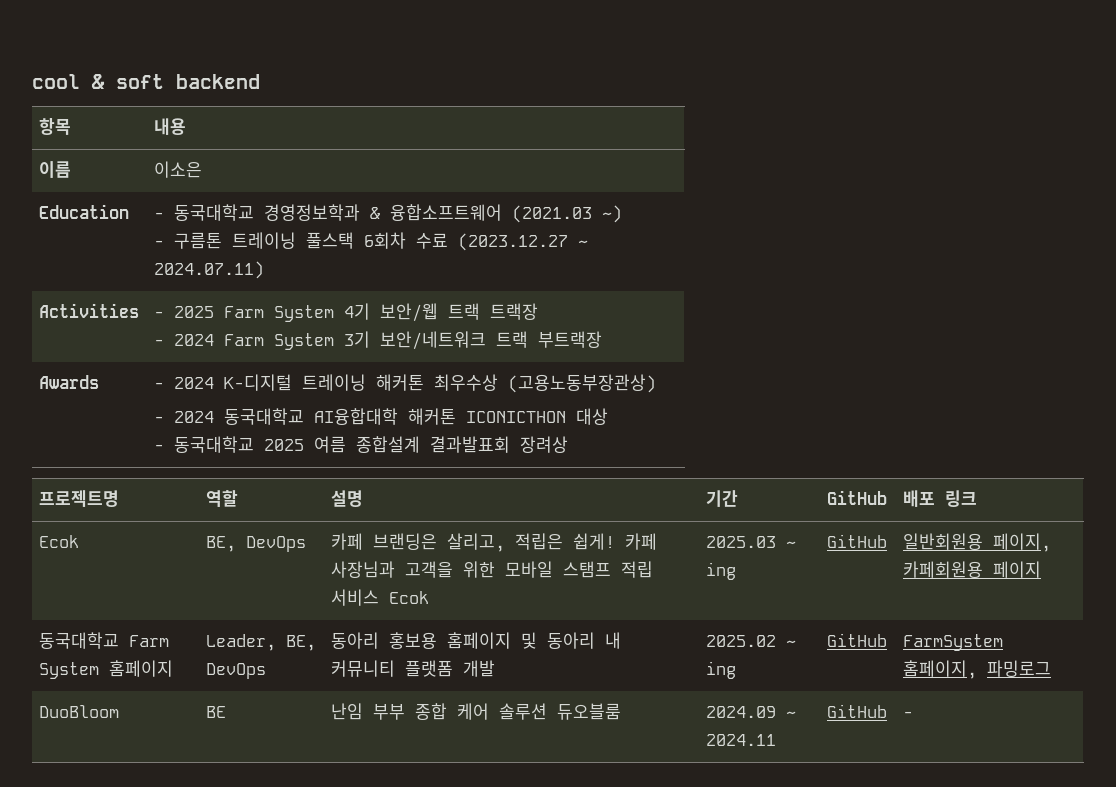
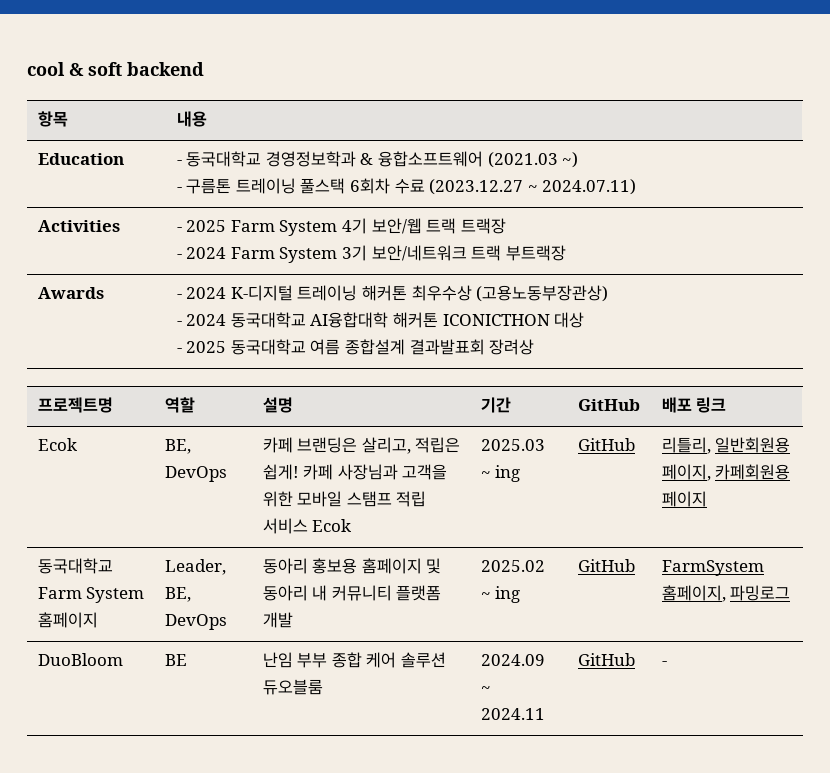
- 이름 | 이소은
  Awards | - 2024 K-디지털 트레이닝 해커톤 최우수상 (고용노동부장관상)
  - 2024 동국대학교 AI융합대학 해커톤 ICONICTHON 대상
- - 동국대학교 2025 여름 종합설계 결과발표회 장려상
+ - 2025 동국대학교 여름 종합설계 결과발표회 장려상
- Ecok | BE, DevOps | 카페 브랜딩은 살리고, 적립은 쉽게! 카페 사장님과 고객을 위한 모바일 스탬프 적립 서비스 Ecok | 2025.03 ~ ing | GitHub | 일반회원용 페이지, 카페회원용 페이지
+ Ecok | BE, DevOps | 카페 브랜딩은 살리고, 적립은 쉽게! 카페 사장님과 고객을 위한 모바일 스탬프 적립 서비스 Ecok | 2025.03 ~ ing | GitHub | 리틀리, 일반회원용 페이지, 카페회원용 페이지

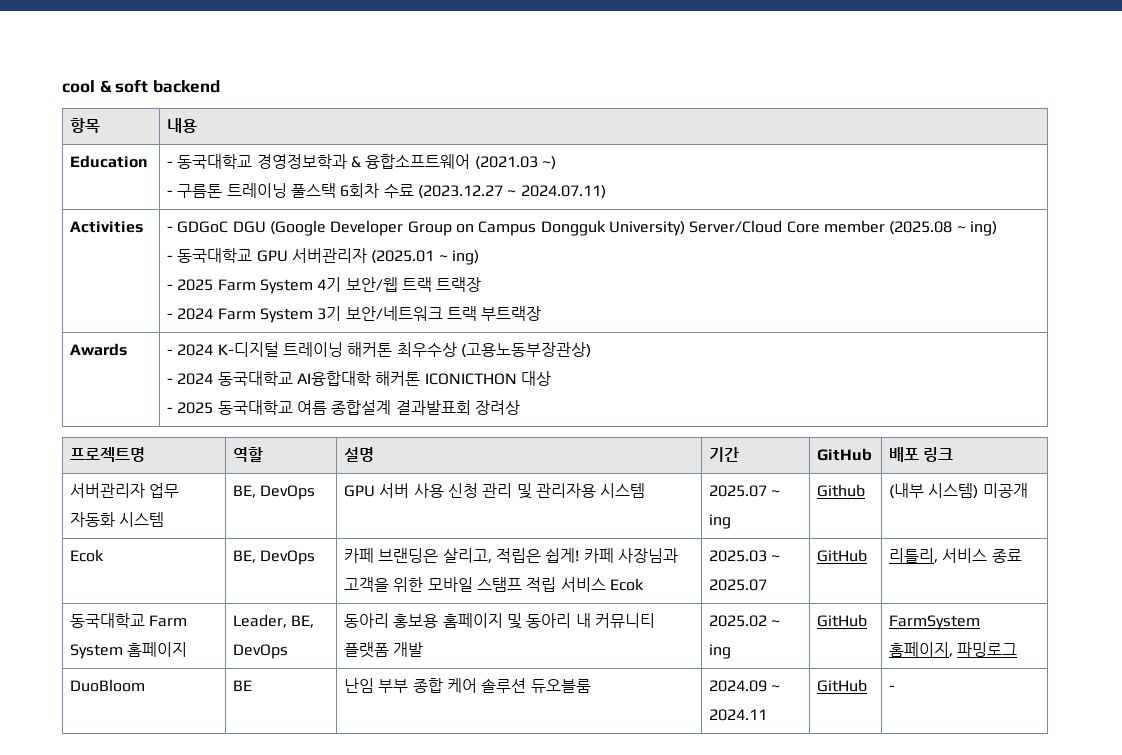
- Activities | - 2025 Farm System 4기 보안/웹 트랙 트랙장
+ Activities | - GDGoC DGU (Google Developer Group on Campus Dongguk University) Server/Cloud Core member (2025.08 ~ ing)
+ - 동국대학교 GPU 서버관리자 (2025.01 ~ ing)
+ - 2025 Farm System 4기 보안/웹 트랙 트랙장
+ 서버관리자 업무 자동화 시스템 | BE, DevOps | GPU 서버 사용 신청 관리 및 관리자용 시스템 | 2025.07 ~ ing | Github | (내부 시스템) 미공개
- Ecok | BE, DevOps | 카페 브랜딩은 살리고, 적립은 쉽게! 카페 사장님과 고객을 위한 모바일 스탬프 적립 서비스 Ecok | 2025.03 ~ ing | GitHub | 리틀리, 일반회원용 페이지, 카페회원용 페이지
+ Ecok | BE, DevOps | 카페 브랜딩은 살리고, 적립은 쉽게! 카페 사장님과 고객을 위한 모바일 스탬프 적립 서비스 Ecok | 2025.03 ~ 2025.07 | GitHub | 리틀리, 서비스 종료

